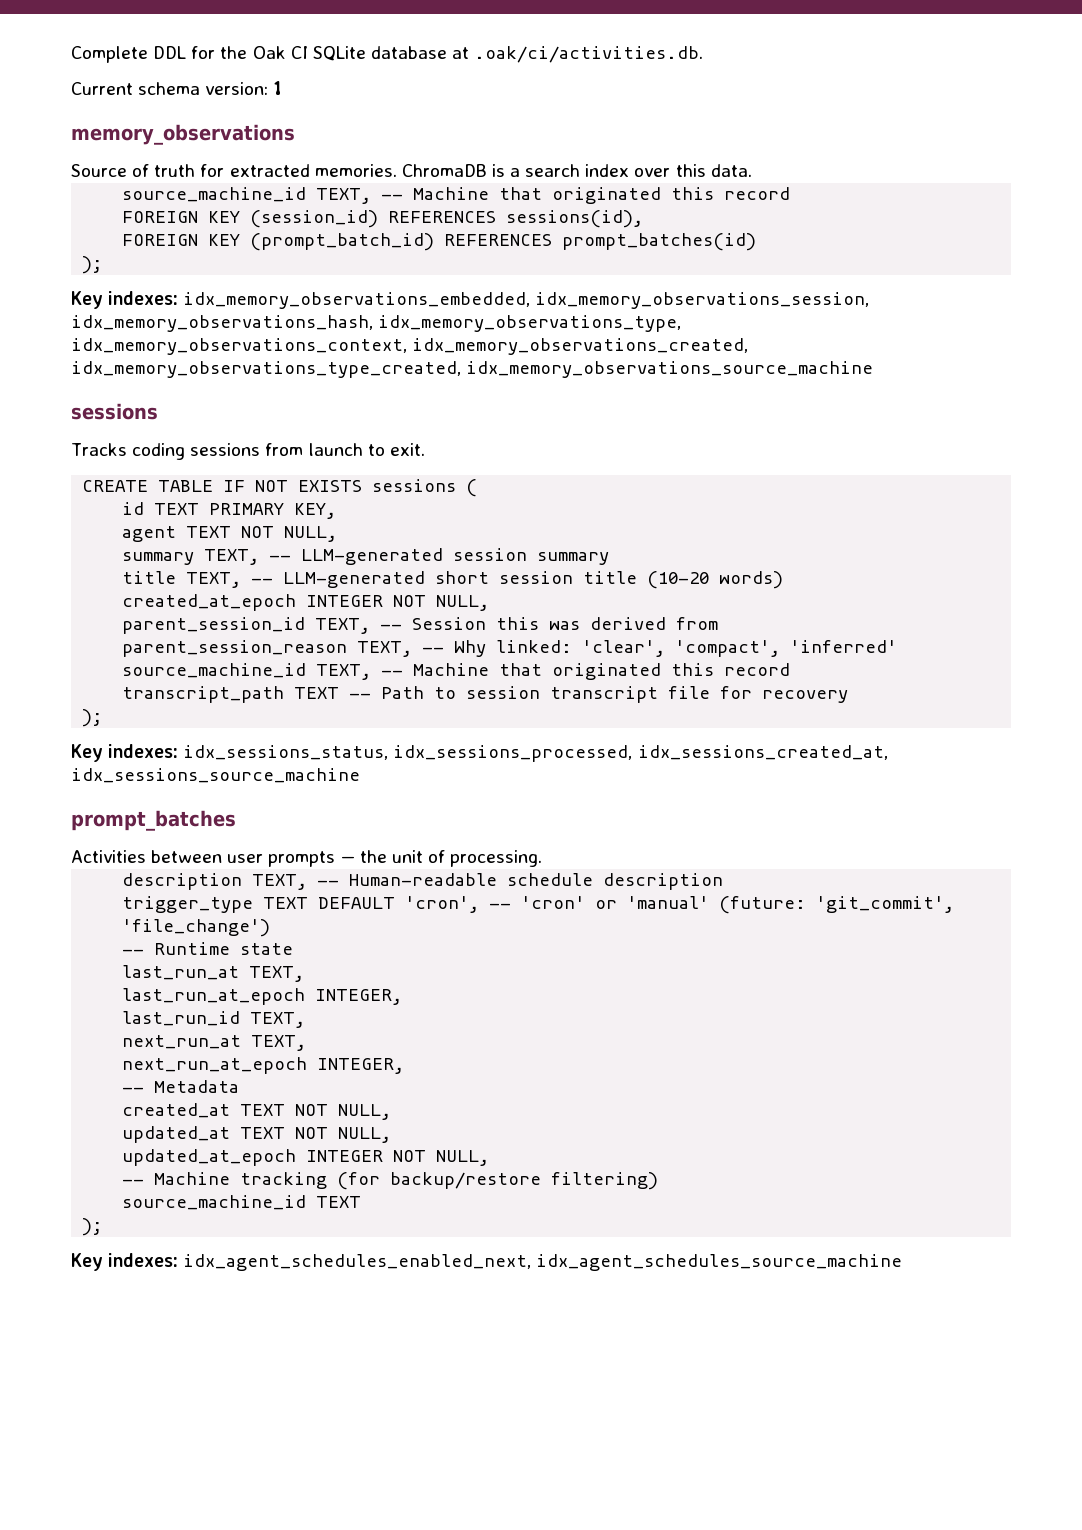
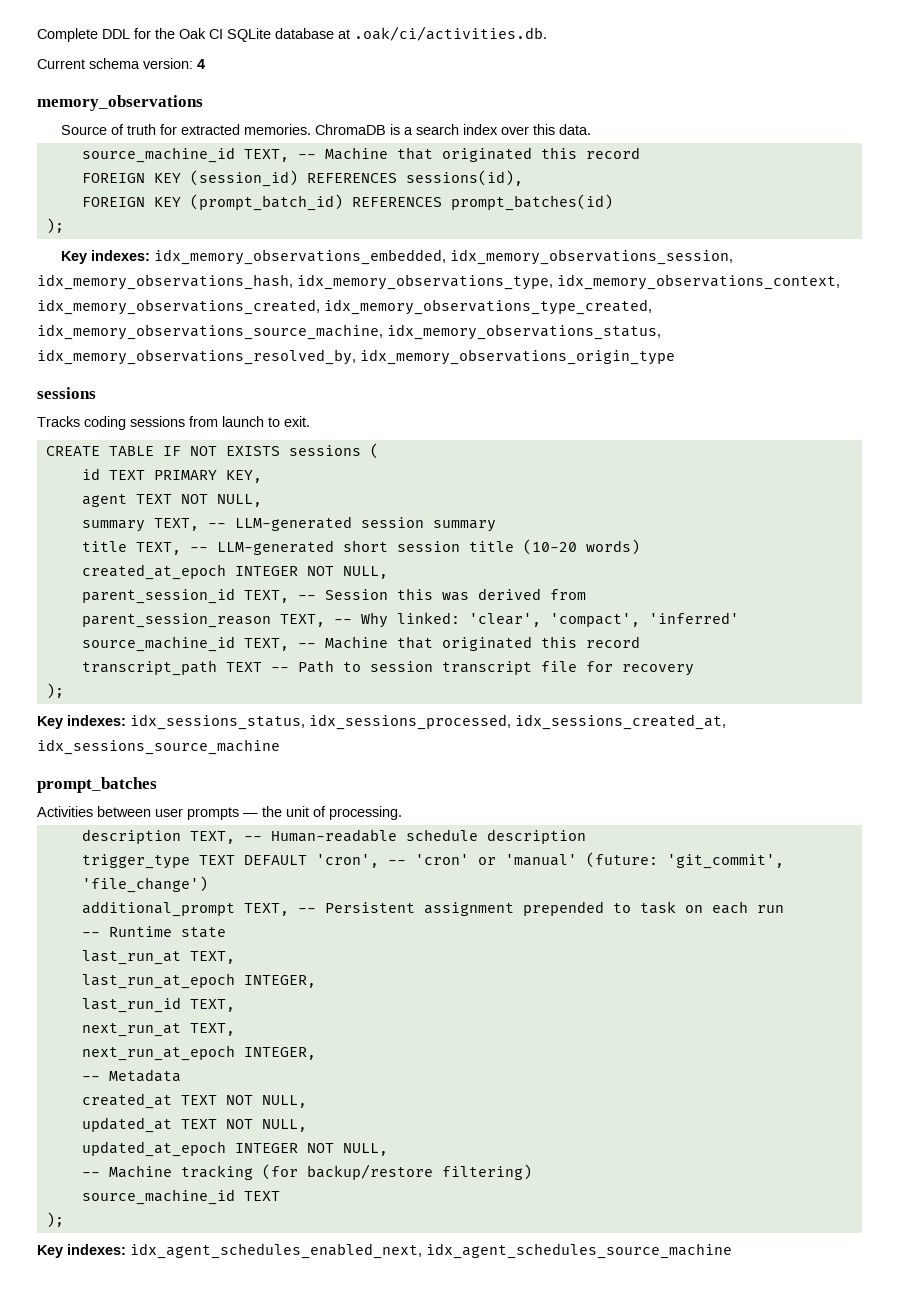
- Current schema version: 1
+ Current schema version: 4
- Key indexes: idx_memory_observations_embedded, idx_memory_observations_session, idx_memory_observations_hash, idx_memory_observations_type, idx_memory_observations_context, idx_memory_observations_created, idx_memory_observations_type_created, idx_memory_observations_source_machine
+ Key indexes: idx_memory_observations_embedded, idx_memory_observations_session, idx_memory_observations_hash, idx_memory_observations_type, idx_memory_observations_context, idx_memory_observations_created, idx_memory_observations_type_created, idx_memory_observations_source_machine, idx_memory_observations_status, idx_memory_observations_resolved_by, idx_memory_observations_origin_type
+ additional_prompt TEXT, -- Persistent assignment prepended to task on each run

